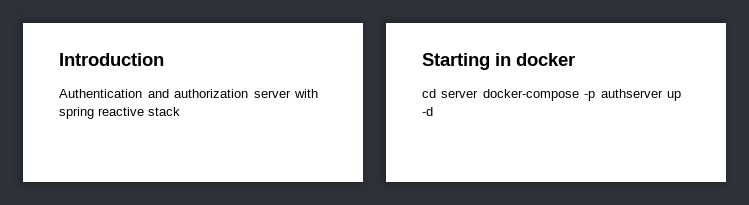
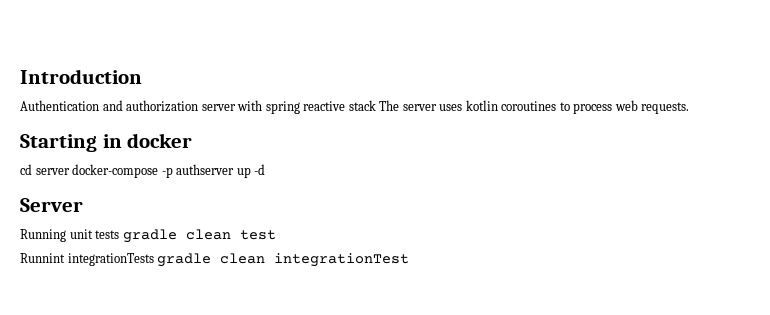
- Authentication and authorization server with spring reactive stack
+ Authentication and authorization server with spring reactive stack The server uses kotlin coroutines to process web requests.
+ Server
+ Running unit tests gradle clean test
+ Runnint integrationTests gradle clean integrationTest

